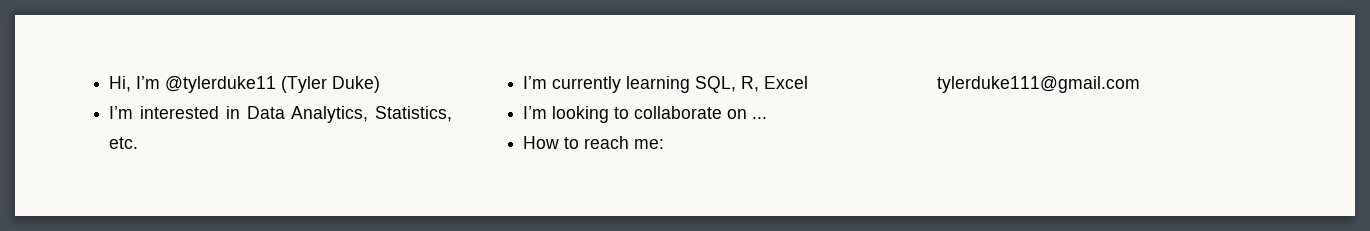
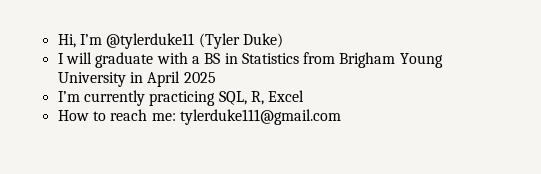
- I’m interested in Data Analytics, Statistics, etc.
+ I will graduate with a BS in Statistics from Brigham Young University in April 2025
- I’m currently learning SQL, R, Excel
+ I’m currently practicing SQL, R, Excel
- I’m looking to collaborate on ...

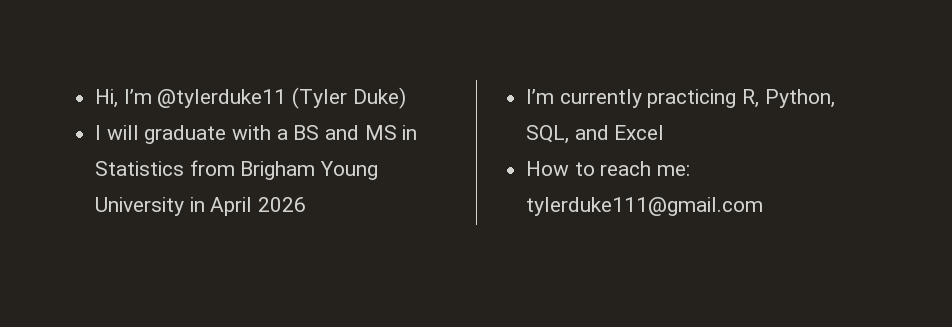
- I will graduate with a BS in Statistics from Brigham Young University in April 2025
+ I will graduate with a BS and MS in Statistics from Brigham Young University in April 2026
- I’m currently practicing SQL, R, Excel
+ I’m currently practicing R, Python, SQL, and Excel

